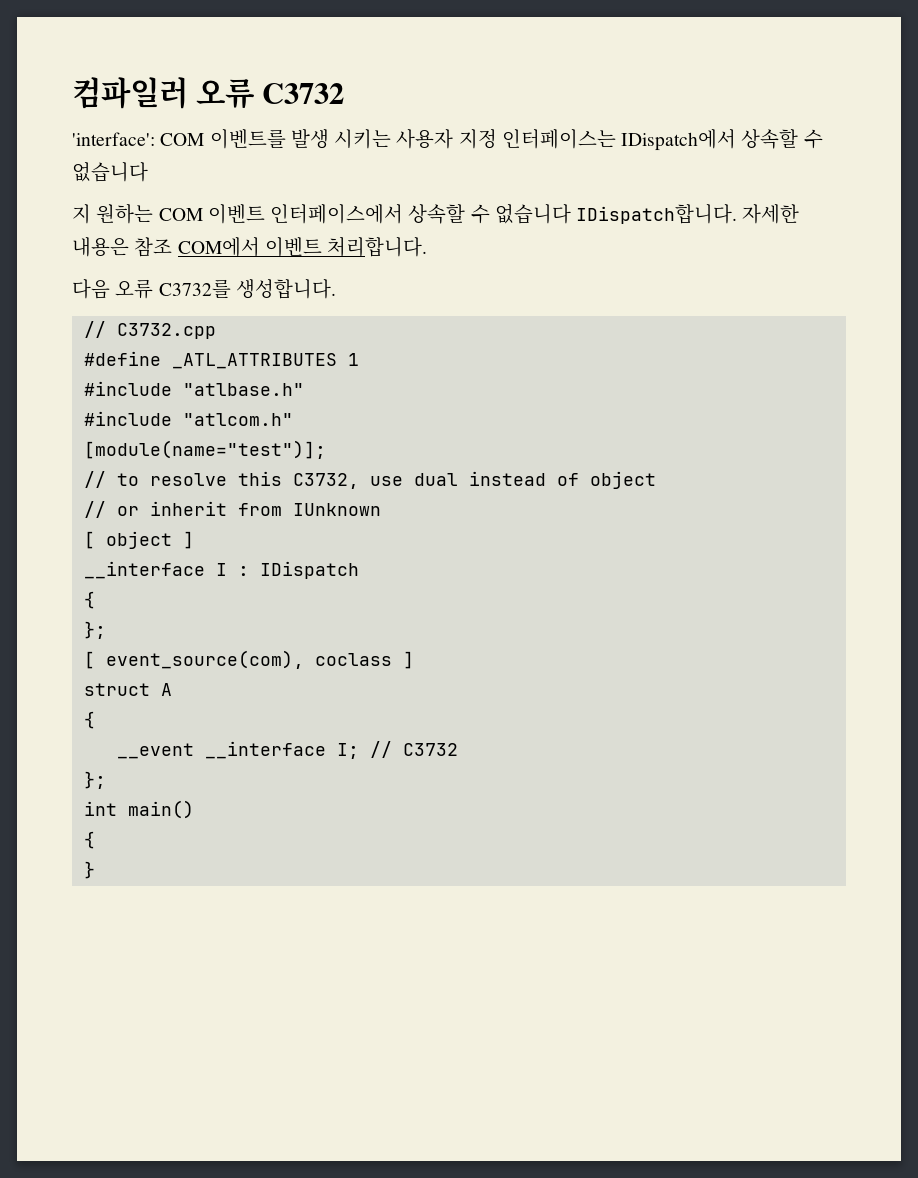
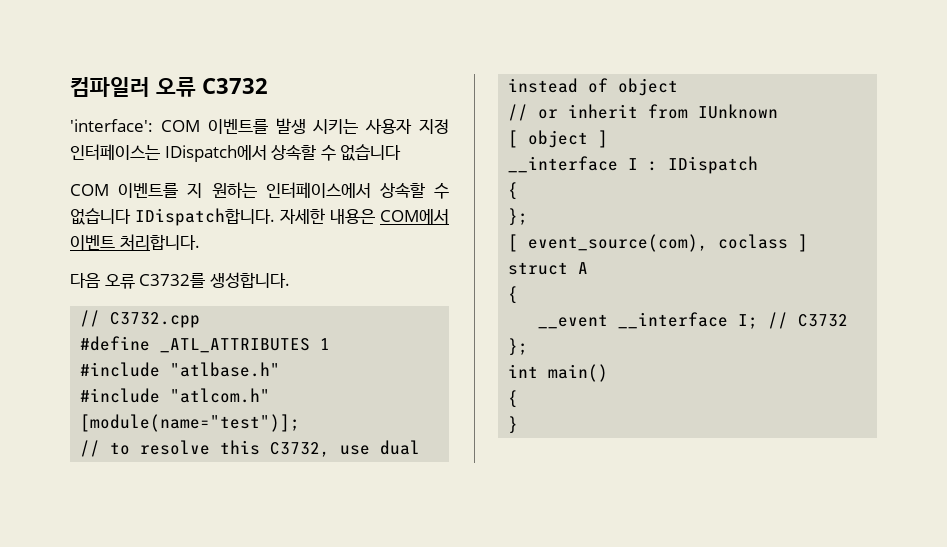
- 지 원하는 COM 이벤트 인터페이스에서 상속할 수 없습니다 IDispatch합니다.
+ COM 이벤트를 지 원하는 인터페이스에서 상속할 수 없습니다 IDispatch합니다.
- 자세한 내용은 참조 COM에서 이벤트 처리합니다.
+ 자세한 내용은 COM에서 이벤트 처리합니다.

